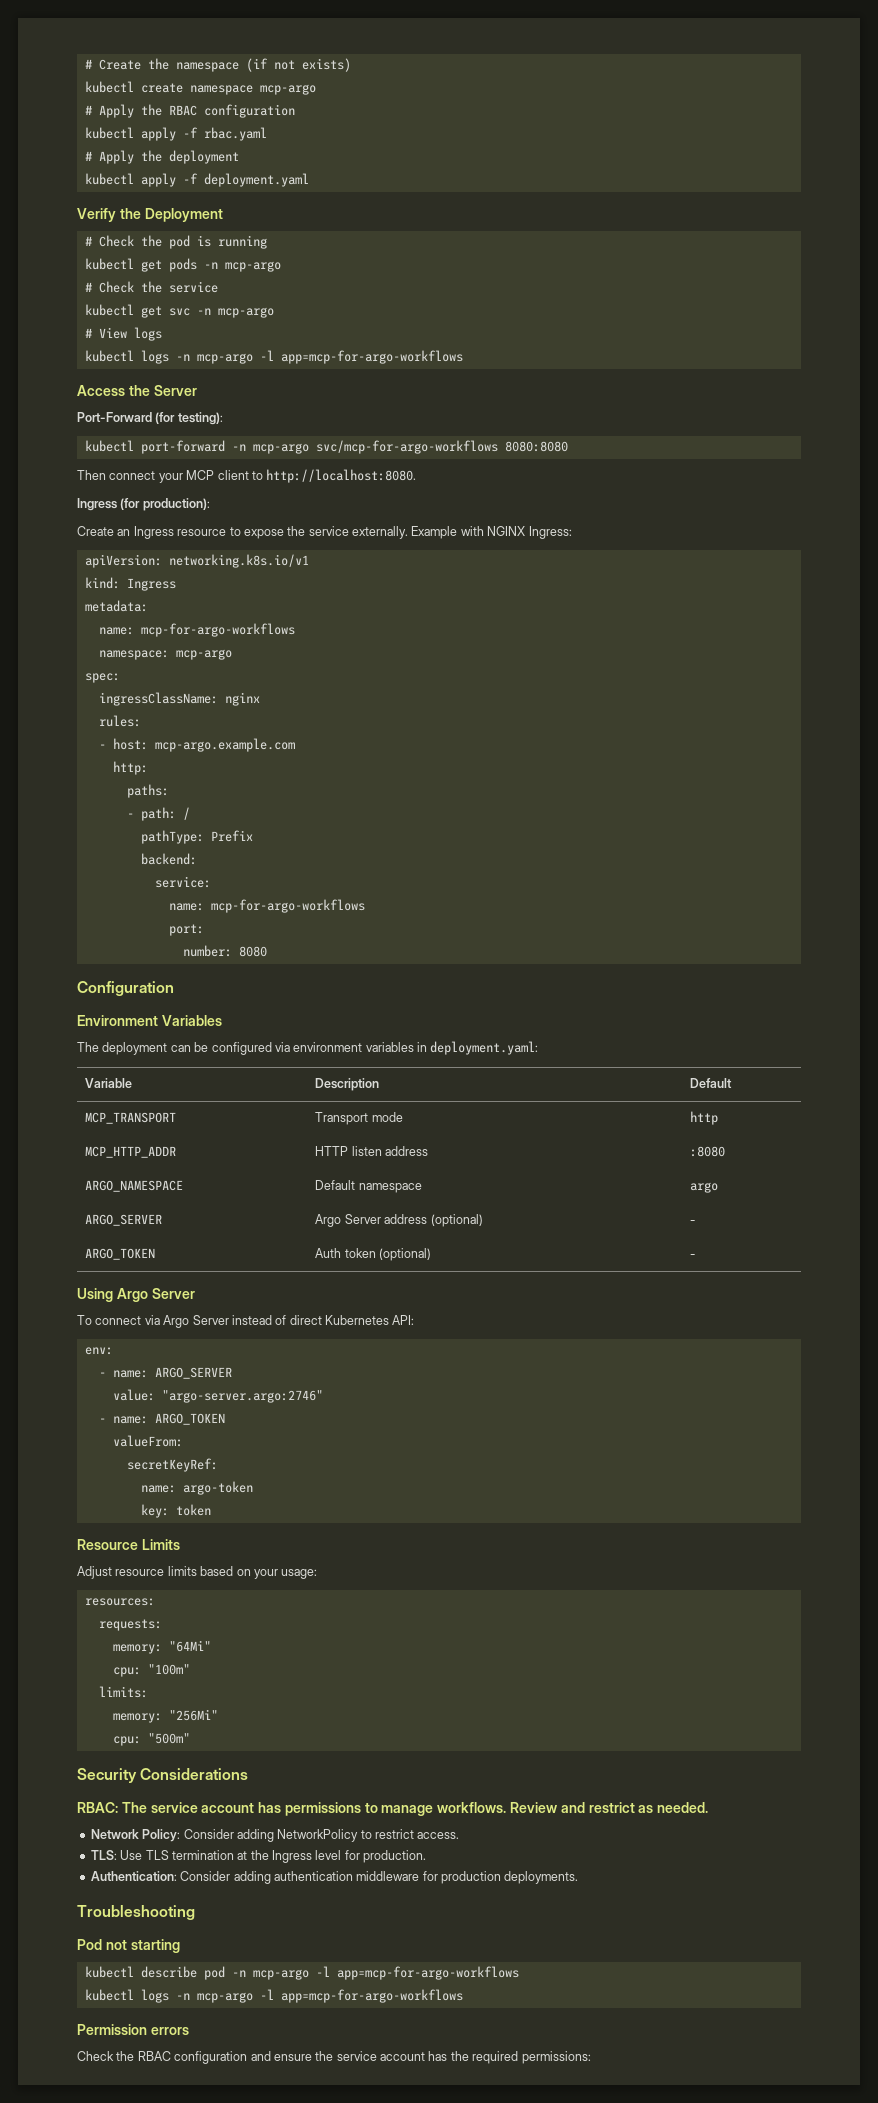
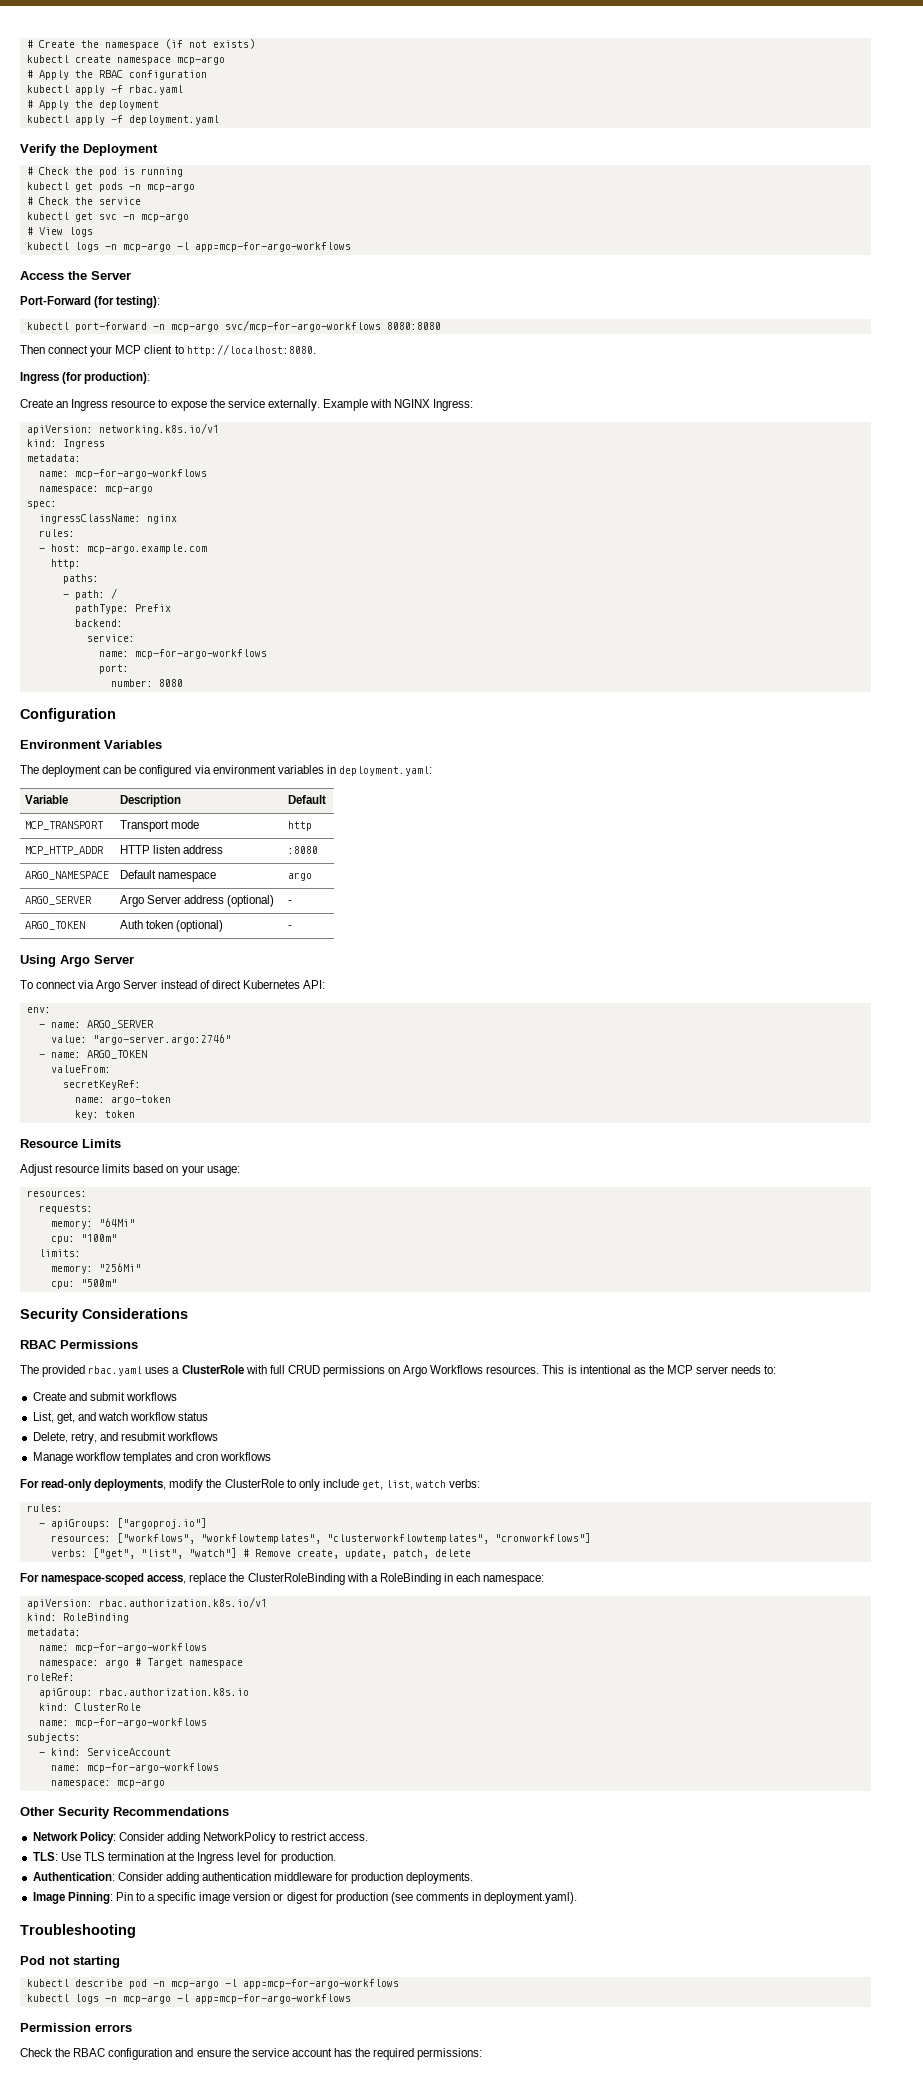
- RBAC: The service account has permissions to manage workflows. Review and restrict as needed.
+ RBAC Permissions
+ The provided rbac.yaml uses a ClusterRole with full CRUD permissions on Argo Workflows resources. This is intentional as the MCP server needs to:
+ Create and submit workflows
+ List, get, and watch workflow status
+ Delete, retry, and resubmit workflows
+ Manage workflow templates and cron workflows
+ For read-only deployments, modify the ClusterRole to only include get, list, watch verbs:
+ rules:
+ - apiGroups: ["argoproj.io"]
+ resources: ["workflows", "workflowtemplates", "clusterworkflowtemplates", "cronworkflows"]
+ verbs: ["get", "list", "watch"] # Remove create, update, patch, delete
+ For namespace-scoped access, replace the ClusterRoleBinding with a RoleBinding in each namespace:
+ apiVersion: rbac.authorization.k8s.io/v1
+ kind: RoleBinding
+ metadata:
+ name: mcp-for-argo-workflows
+ namespace: argo # Target namespace
+ roleRef:
+ apiGroup: rbac.authorization.k8s.io
+ kind: ClusterRole
+ name: mcp-for-argo-workflows
+ subjects:
+ - kind: ServiceAccount
+ name: mcp-for-argo-workflows
+ namespace: mcp-argo
+ Other Security Recommendations
+ Image Pinning: Pin to a specific image version or digest for production (see comments in deployment.yaml).

